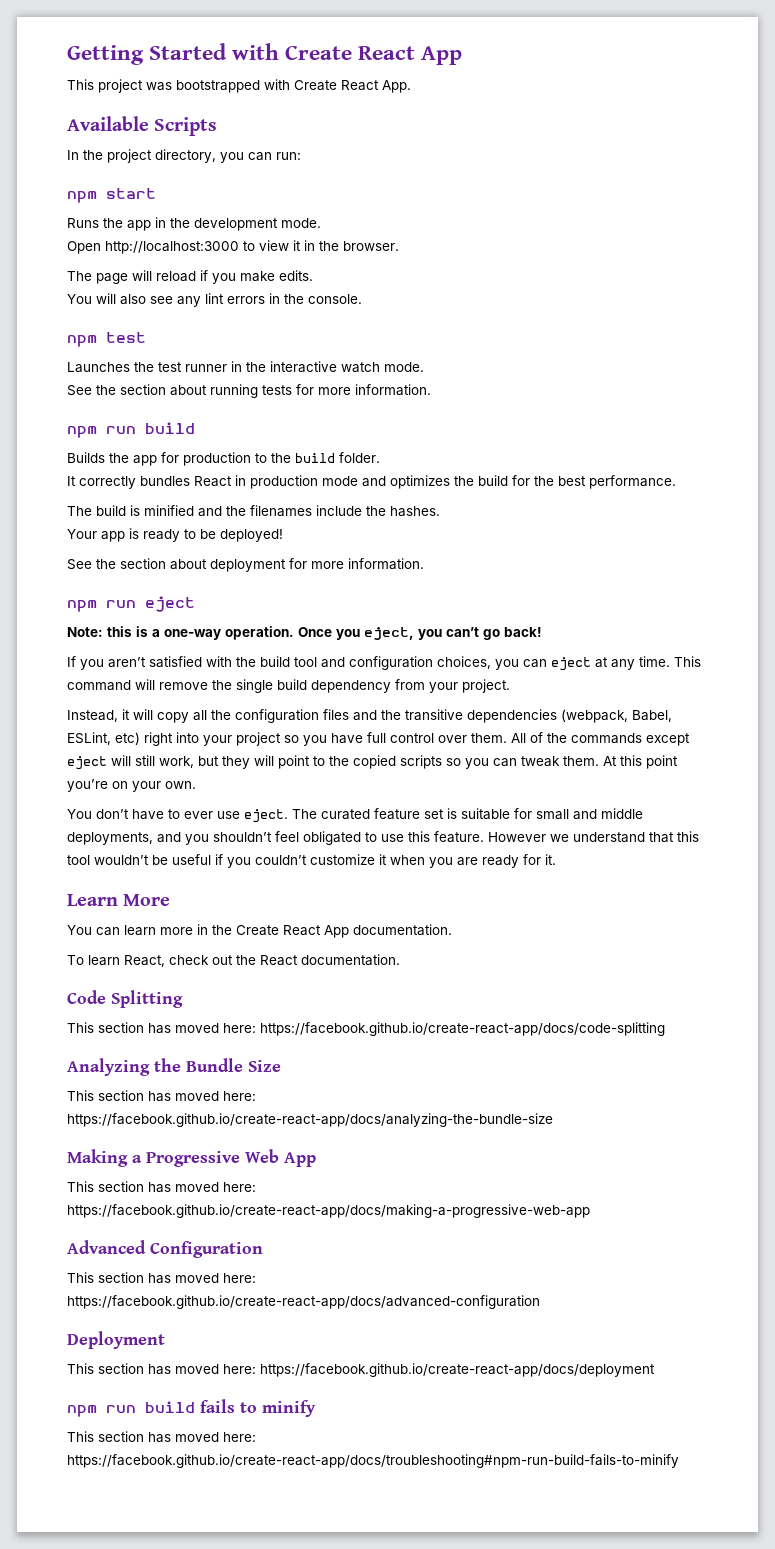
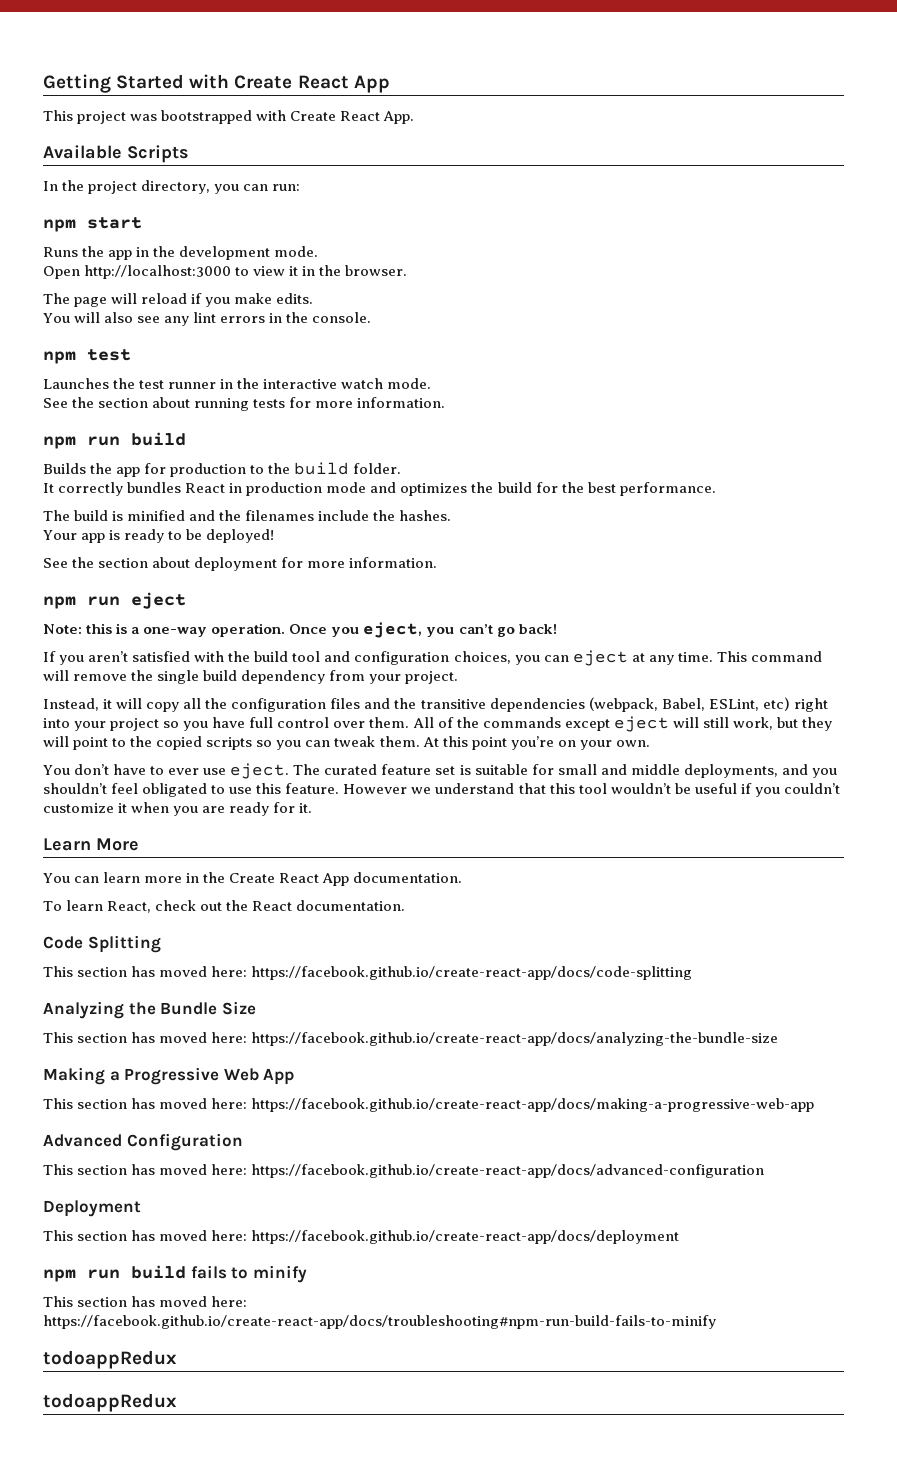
  This section has moved here: https://facebook.github.io/create-react-app/docs/troubleshooting#npm-run-build-fails-to-minify
+ todoappRedux
+ todoappRedux

